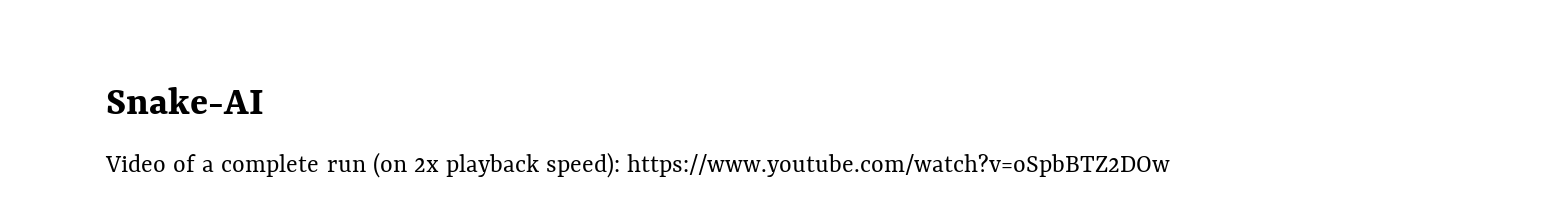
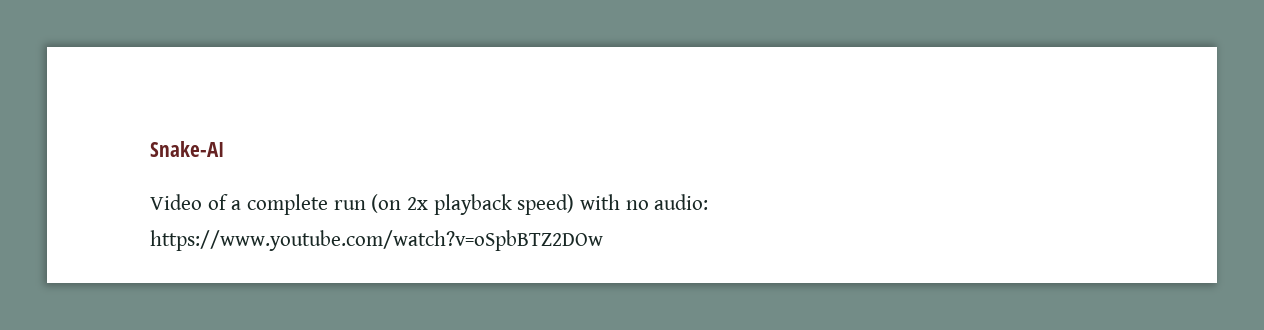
- Video of a complete run (on 2x playback speed): https://www.youtube.com/watch?v=oSpbBTZ2DOw
+ Video of a complete run (on 2x playback speed) with no audio: https://www.youtube.com/watch?v=oSpbBTZ2DOw

